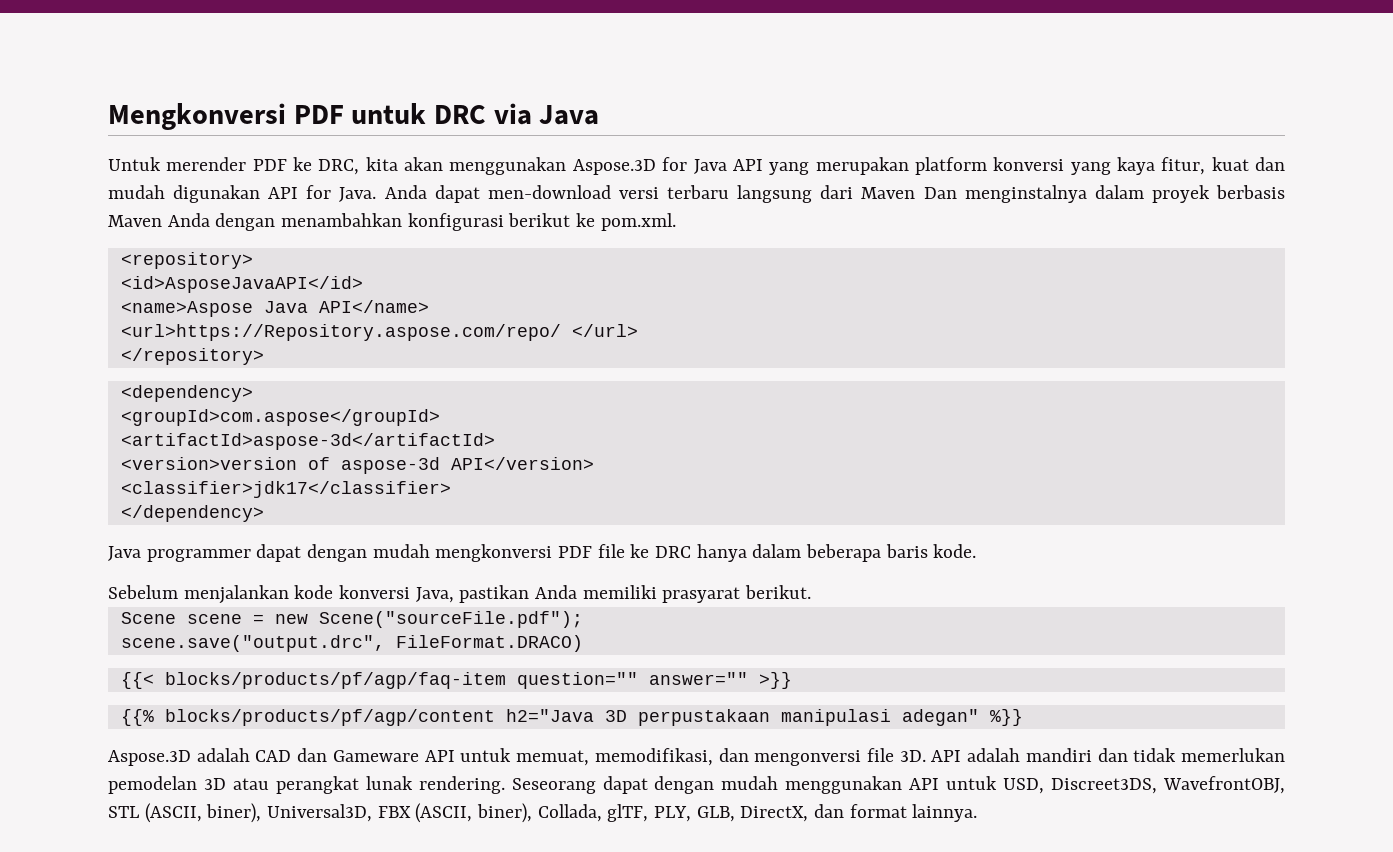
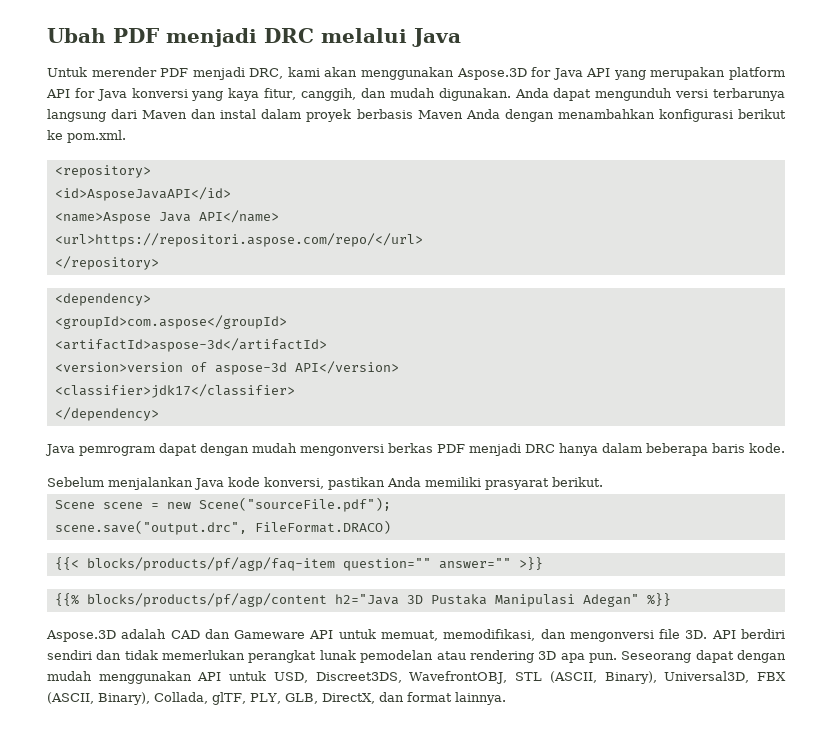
- Mengkonversi PDF untuk DRC via Java
+ Ubah PDF menjadi DRC melalui Java
- Untuk merender PDF ke DRC, kita akan menggunakan Aspose.3D for Java API yang merupakan platform konversi yang kaya fitur, kuat dan mudah digunakan API for Java. Anda dapat men-download versi terbaru langsung dari Maven Dan menginstalnya dalam proyek berbasis Maven Anda dengan menambahkan konfigurasi berikut ke pom.xml.
+ Untuk merender PDF menjadi DRC, kami akan menggunakan Aspose.3D for Java API yang merupakan platform API for Java konversi yang kaya fitur, canggih, dan mudah digunakan. Anda dapat mengunduh versi terbarunya langsung dari Maven dan instal dalam proyek berbasis Maven Anda dengan menambahkan konfigurasi berikut ke pom.xml.
- <url>https://Repository.aspose.com/repo/ </url>
+ <url>https://repositori.aspose.com/repo/</url>
- Java programmer dapat dengan mudah mengkonversi PDF file ke DRC hanya dalam beberapa baris kode.
+ Java pemrogram dapat dengan mudah mengonversi berkas PDF menjadi DRC hanya dalam beberapa baris kode.
- Sebelum menjalankan kode konversi Java, pastikan Anda memiliki prasyarat berikut.
+ Sebelum menjalankan Java kode konversi, pastikan Anda memiliki prasyarat berikut.
- {{% blocks/products/pf/agp/content h2="Java 3D perpustakaan manipulasi adegan" %}}
+ {{% blocks/products/pf/agp/content h2="Java 3D Pustaka Manipulasi Adegan" %}}
- API adalah mandiri dan tidak memerlukan pemodelan 3D atau perangkat lunak rendering.
+ API berdiri sendiri dan tidak memerlukan perangkat lunak pemodelan atau rendering 3D apa pun.
- Seseorang dapat dengan mudah menggunakan API untuk USD, Discreet3DS, WavefrontOBJ, STL (ASCII, biner), Universal3D, FBX (ASCII, biner), Collada, glTF, PLY, GLB, DirectX, dan format lainnya.
+ Seseorang dapat dengan mudah menggunakan API untuk USD, Discreet3DS, WavefrontOBJ, STL (ASCII, Binary), Universal3D, FBX (ASCII, Binary), Collada, glTF, PLY, GLB, DirectX, dan format lainnya.

